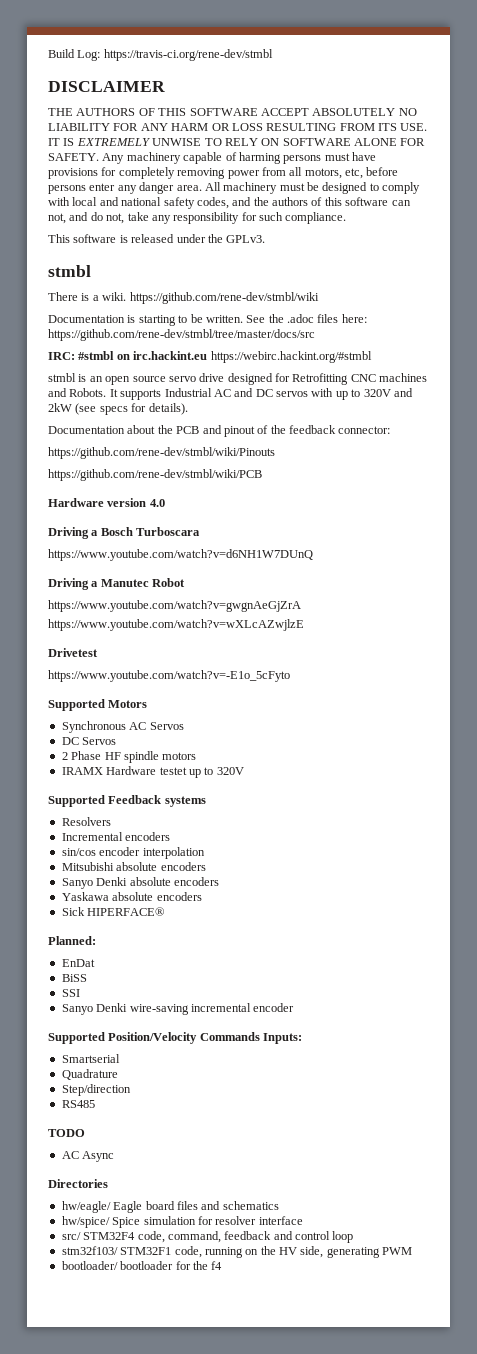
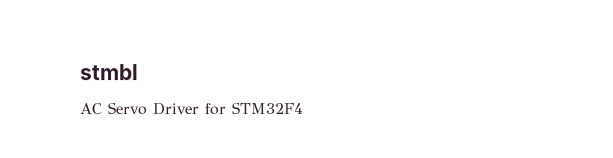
- Build Log: https://travis-ci.org/rene-dev/stmbl
- DISCLAIMER
- THE AUTHORS OF THIS SOFTWARE ACCEPT ABSOLUTELY NO LIABILITY FOR ANY HARM OR LOSS RESULTING FROM ITS USE. IT IS EXTREMELY UNWISE TO RELY ON SOFTWARE ALONE FOR SAFETY. Any machinery capable of harming persons must have provisions for completely removing power from all motors, etc, before persons enter any danger area. All machinery must be designed to comply with local and national safety codes, and the authors of this software can not, and do not, take any responsibility for such compliance.
- This software is released under the GPLv3.
  stmbl
- There is a wiki. https://github.com/rene-dev/stmbl/wiki
- Documentation is starting to be written. See the .adoc files here: https://github.com/rene-dev/stmbl/tree/master/docs/src
- IRC: #stmbl on irc.hackint.eu https://webirc.hackint.org/#stmbl
- stmbl is an open source servo drive designed for Retrofitting CNC machines and Robots. It supports Industrial AC and DC servos with up to 320V and 2kW (see specs for details).
- Documentation about the PCB and pinout of the feedback connector:
- https://github.com/rene-dev/stmbl/wiki/Pinouts
- https://github.com/rene-dev/stmbl/wiki/PCB
- Hardware version 4.0
- Driving a Bosch Turboscara
- https://www.youtube.com/watch?v=d6NH1W7DUnQ
- Driving a Manutec Robot
- https://www.youtube.com/watch?v=gwgnAeGjZrA
- https://www.youtube.com/watch?v=wXLcAZwjlzE
- Drivetest
- https://www.youtube.com/watch?v=-E1o_5cFyto
- Supported Motors
- Synchronous AC Servos
- DC Servos
- 2 Phase HF spindle motors
- IRAMX Hardware testet up to 320V
- Supported Feedback systems
- Resolvers
- Incremental encoders
- sin/cos encoder interpolation
- Mitsubishi absolute encoders
- Sanyo Denki absolute encoders
- Yaskawa absolute encoders
- Sick HIPERFACE®
- Planned:
- EnDat
- BiSS
- SSI
- Sanyo Denki wire-saving incremental encoder
- Supported Position/Velocity Commands Inputs:
- Smartserial
- Quadrature
- Step/direction
- RS485
- TODO
- AC Async
- Directories
- hw/eagle/ Eagle board files and schematics
- hw/spice/ Spice simulation for resolver interface
- src/ STM32F4 code, command, feedback and control loop
- stm32f103/ STM32F1 code, running on the HV side, generating PWM
- bootloader/ bootloader for the f4
+ AC Servo Driver for STM32F4

